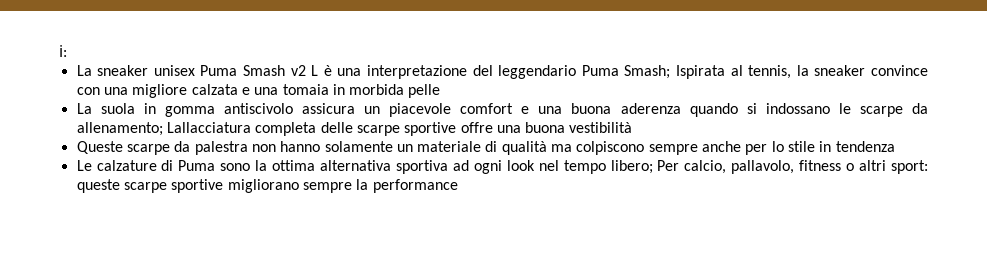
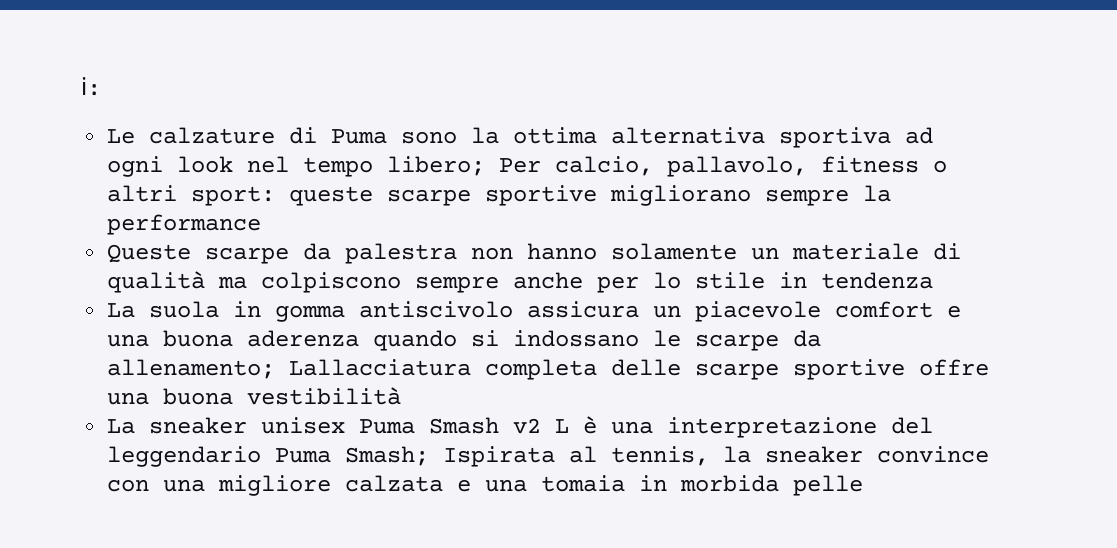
+ Le calzature di Puma sono la ottima alternativa sportiva ad ogni look nel tempo libero; Per calcio, pallavolo, fitness o altri sport: queste scarpe sportive migliorano sempre la performance
+ Queste scarpe da palestra non hanno solamente un materiale di qualità ma colpiscono sempre anche per lo stile in tendenza
+ La suola in gomma antiscivolo assicura un piacevole comfort e una buona aderenza quando si indossano le scarpe da allenamento; Lallacciatura completa delle scarpe sportive offre una buona vestibilità
- La suola in gomma antiscivolo assicura un piacevole comfort e una buona aderenza quando si indossano le scarpe da allenamento; Lallacciatura completa delle scarpe sportive offre una buona vestibilità
- Queste scarpe da palestra non hanno solamente un materiale di qualità ma colpiscono sempre anche per lo stile in tendenza
- Le calzature di Puma sono la ottima alternativa sportiva ad ogni look nel tempo libero; Per calcio, pallavolo, fitness o altri sport: queste scarpe sportive migliorano sempre la performance

